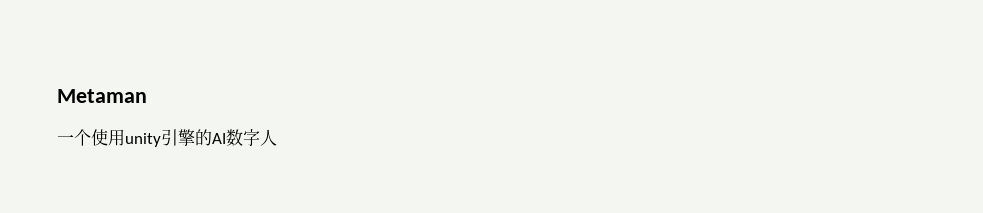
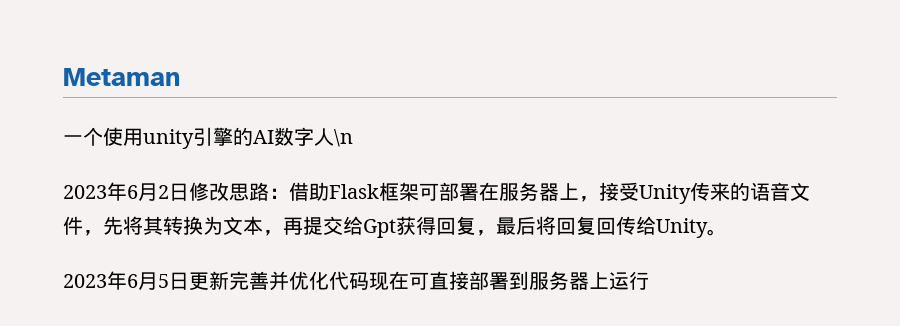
- 一个使用unity引擎的AI数字人
+ 一个使用unity引擎的AI数字人\n
+ 2023年6月2日修改思路：借助Flask框架可部署在服务器上，接受Unity传来的语音文件，先将其转换为文本，再提交给Gpt获得回复，最后将回复回传给Unity。
+ 2023年6月5日更新完善并优化代码现在可直接部署到服务器上运行

